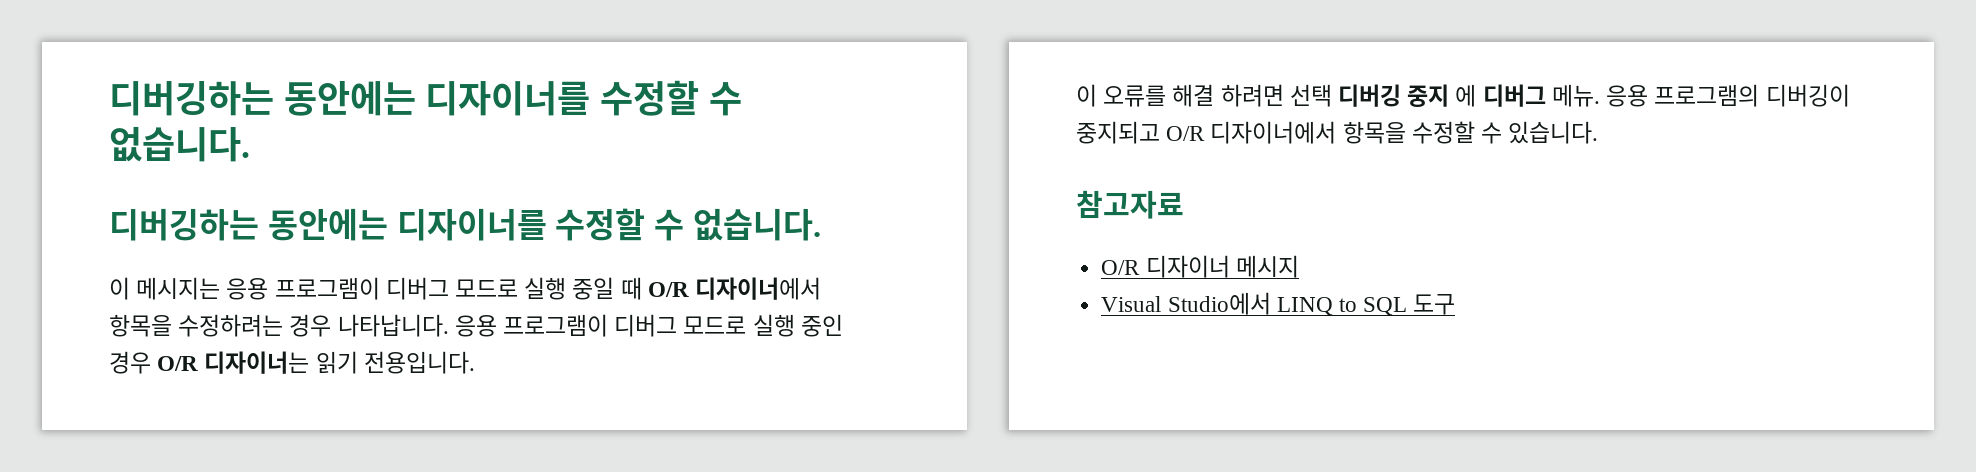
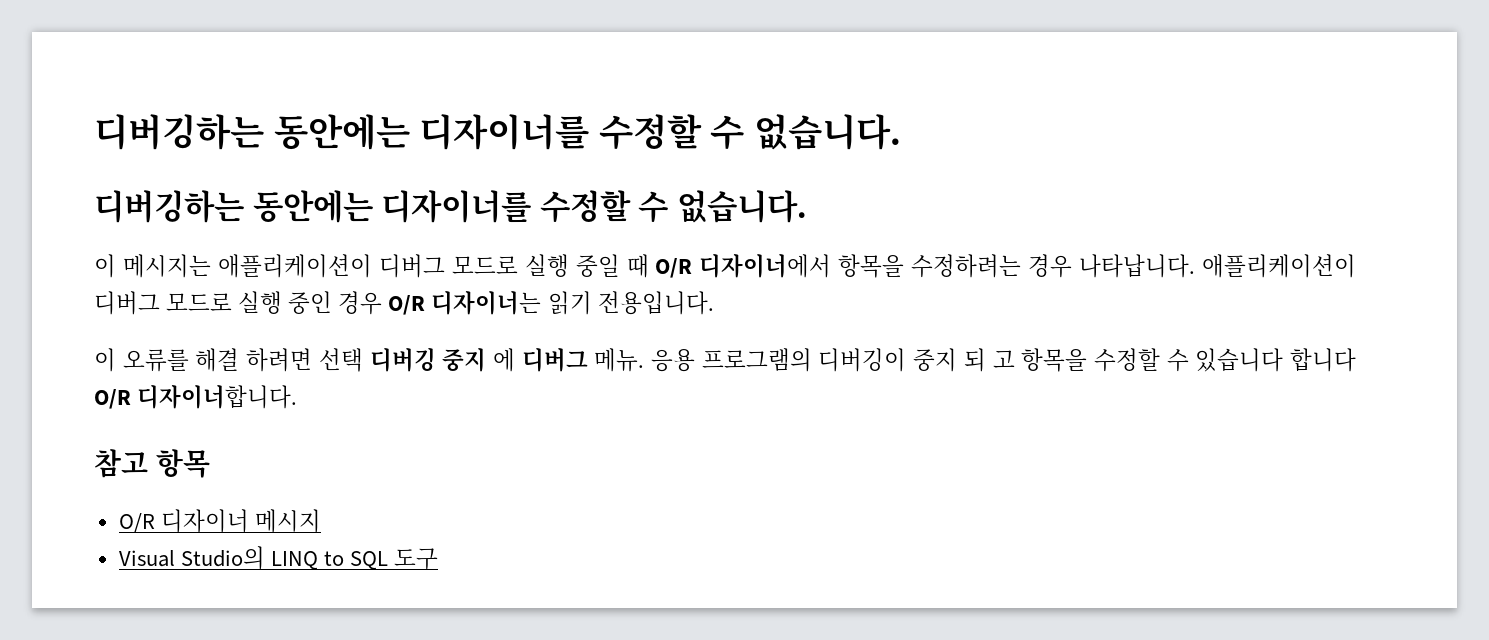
- 이 메시지는 응용 프로그램이 디버그 모드로 실행 중일 때 O/R 디자이너에서 항목을 수정하려는 경우 나타납니다.
+ 이 메시지는 애플리케이션이 디버그 모드로 실행 중일 때 O/R 디자이너에서 항목을 수정하려는 경우 나타납니다.
- 응용 프로그램이 디버그 모드로 실행 중인 경우 O/R 디자이너는 읽기 전용입니다.
+ 애플리케이션이 디버그 모드로 실행 중인 경우 O/R 디자이너는 읽기 전용입니다.
- 응용 프로그램의 디버깅이 중지되고 O/R 디자이너에서 항목을 수정할 수 있습니다.
- 참고자료
+ 응용 프로그램의 디버깅이 중지 되 고 항목을 수정할 수 있습니다 합니다 O/R 디자이너합니다.
+ 참고 항목
- Visual Studio에서 LINQ to SQL 도구
+ Visual Studio의 LINQ to SQL 도구

